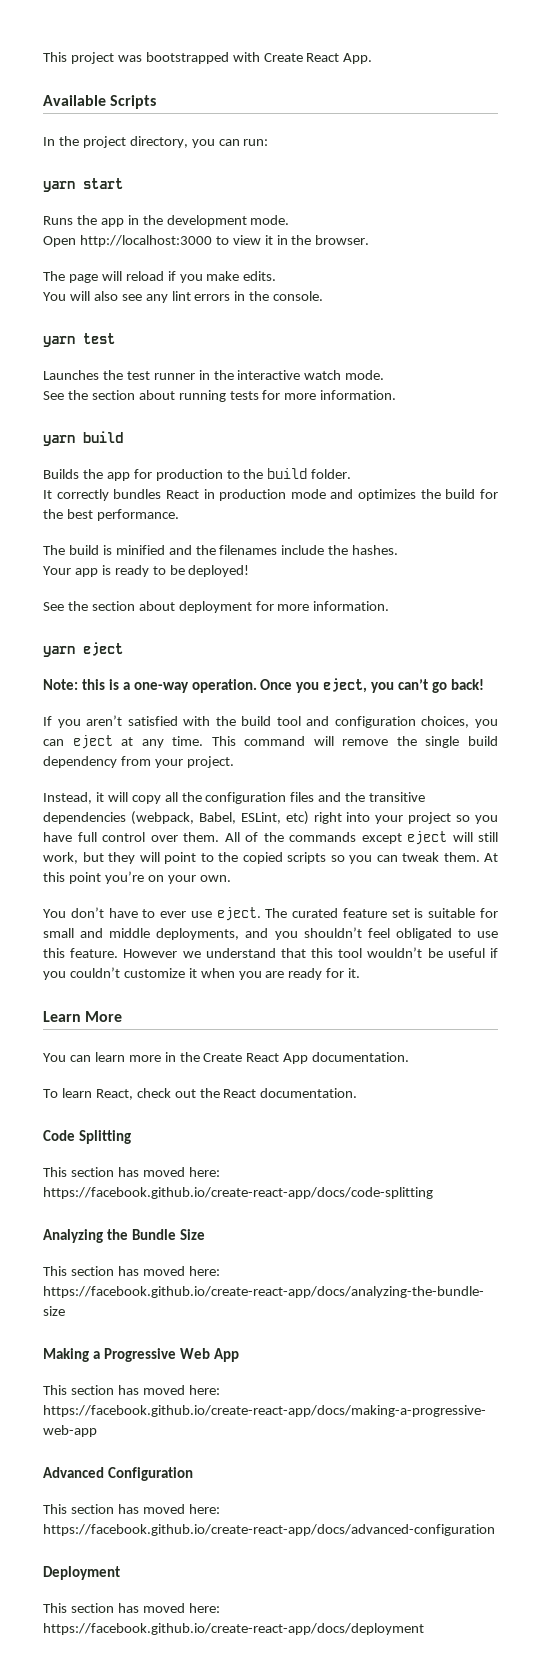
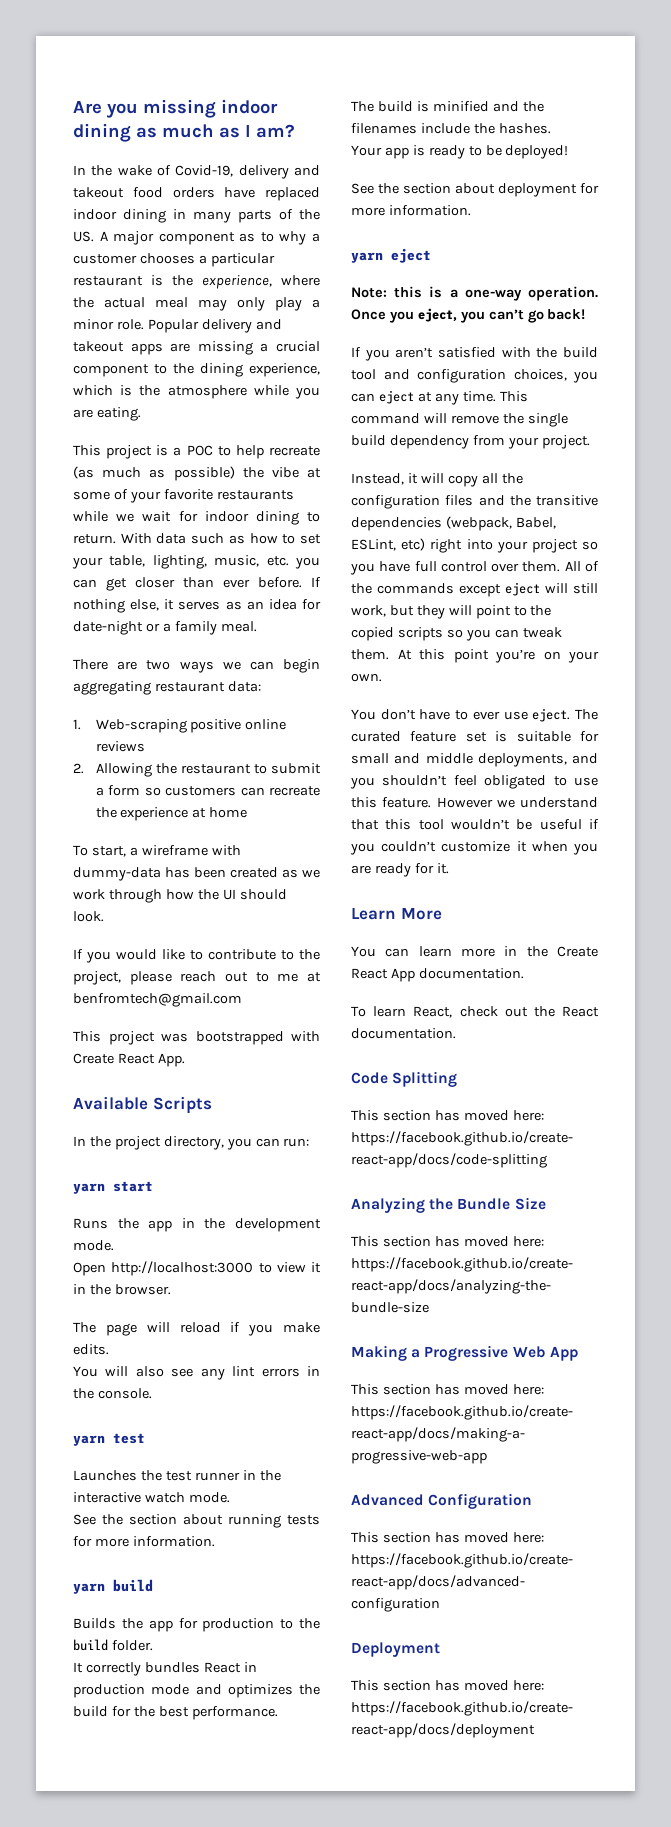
+ Are you missing indoor dining as much as I am?
+ In the wake of Covid-19, delivery and takeout food orders have replaced indoor dining in many parts of the US. A major component as to why a customer chooses a particular restaurant is the experience, where the actual meal may only play a minor role. Popular delivery and takeout apps are missing a crucial component to the dining experience, which is the atmosphere while you are eating.
+ This project is a POC to help recreate (as much as possible) the vibe at some of your favorite restaurants while we wait for indoor dining to return. With data such as how to set your table, lighting, music, etc. you can get closer than ever before. If nothing else, it serves as an idea for date-night or a family meal.
+ There are two ways we can begin aggregating restaurant data:
+ 1. Web-scraping positive online reviews
+ 2. Allowing the restaurant to submit a form so customers can recreate the experience at home
+ To start, a wireframe with dummy-data has been created as we work through how the UI should look.
+ If you would like to contribute to the project, please reach out to me at benfromtech@gmail.com

